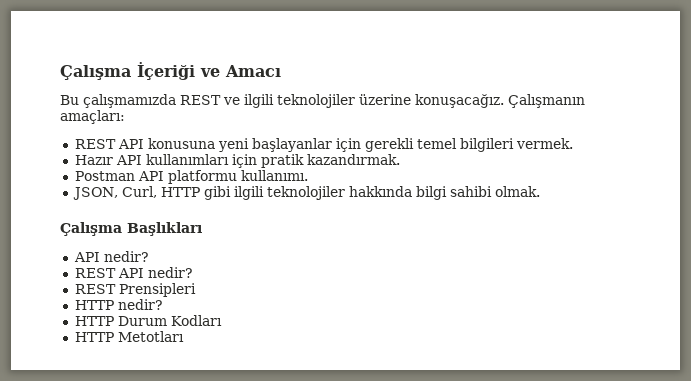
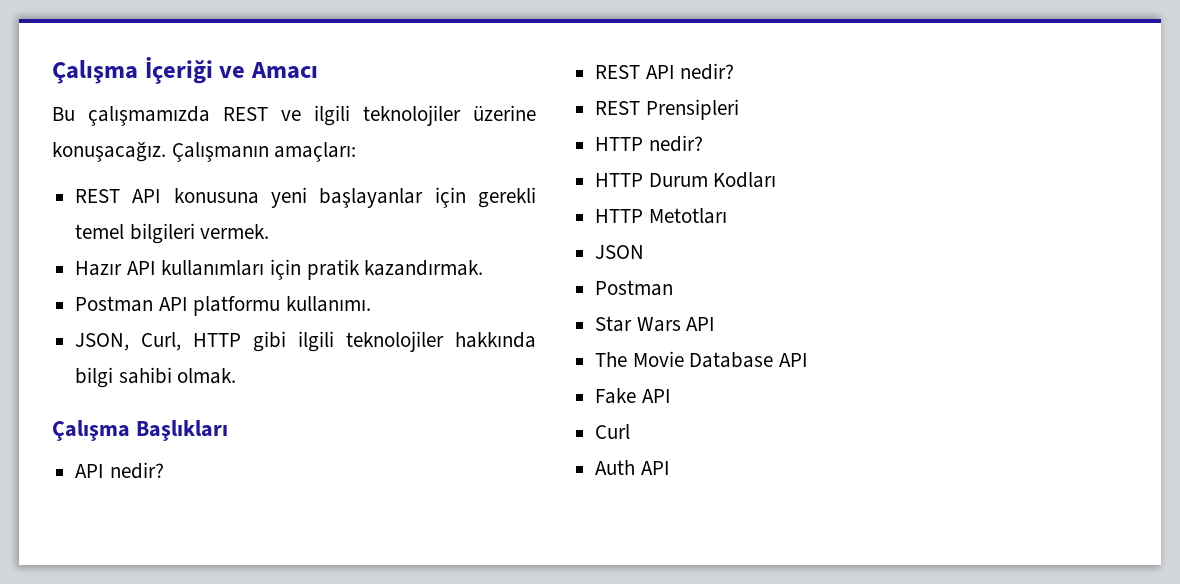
+ JSON
+ Postman
+ Star Wars API
+ The Movie Database API
+ Fake API
+ Curl
+ Auth API

